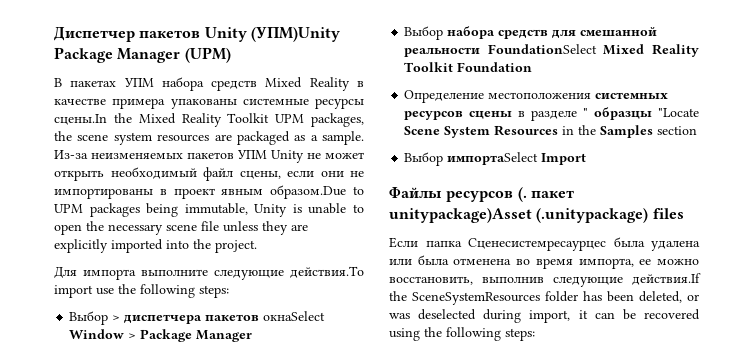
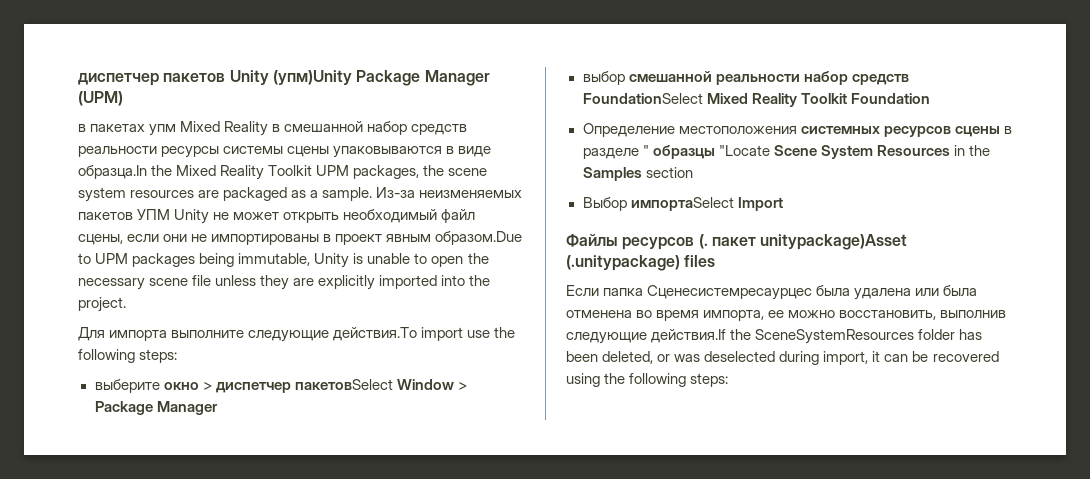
- Диспетчер пакетов Unity (УПМ)Unity Package Manager (UPM)
+ диспетчер пакетов Unity (упм)Unity Package Manager (UPM)
- В пакетах УПМ набора средств Mixed Reality в качестве примера упакованы системные ресурсы сцены.In the Mixed Reality Toolkit UPM packages, the scene system resources are packaged as a sample.
+ в пакетах упм Mixed Reality в смешанной набор средств реальности ресурсы системы сцены упаковываются в виде образца.In the Mixed Reality Toolkit UPM packages, the scene system resources are packaged as a sample.
- Выбор > диспетчера пакетов окнаSelect Window > Package Manager
+ выберите окно > диспетчер пакетовSelect Window > Package Manager
- Выбор набора средств для смешанной реальности FoundationSelect Mixed Reality Toolkit Foundation
+ выбор смешанной реальности набор средств FoundationSelect Mixed Reality Toolkit Foundation

